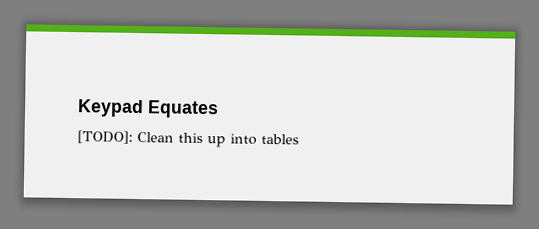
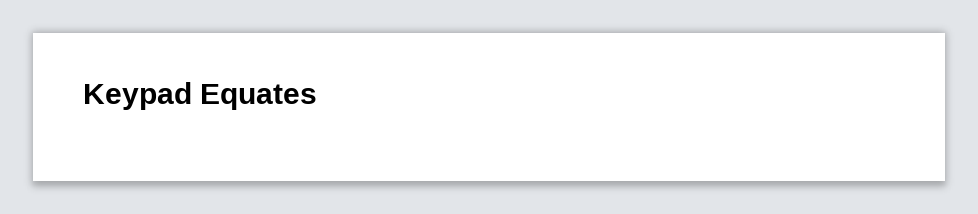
- [TODO]: Clean this up into tables

